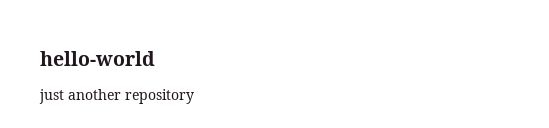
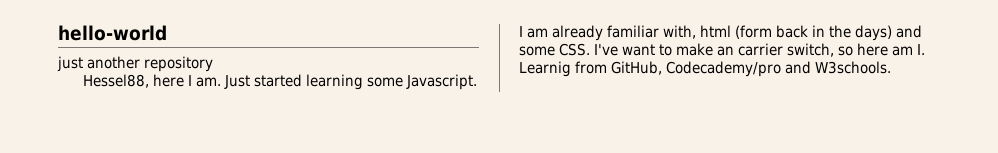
+ Hessel88, here I am. Just started learning some Javascript. I am already familiar with, html (form back in the days) and some CSS. I've want to make an carrier switch, so here am I. Learnig from GitHub, Codecademy/pro and W3schools.

